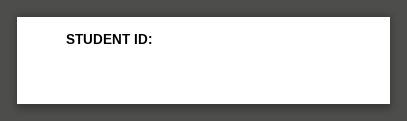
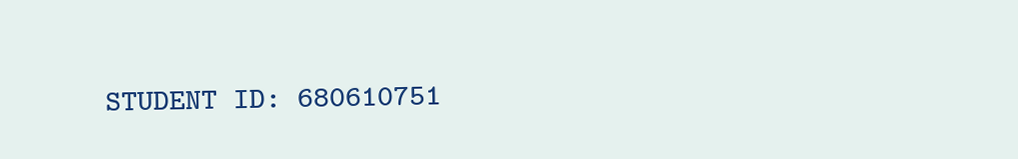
- STUDENT ID:
+ STUDENT ID: 680610751

